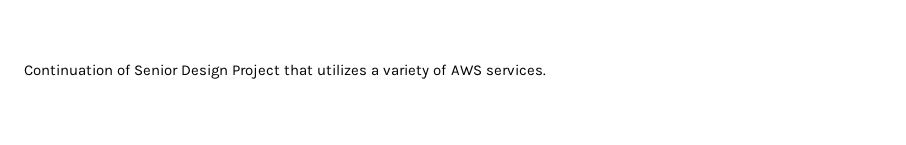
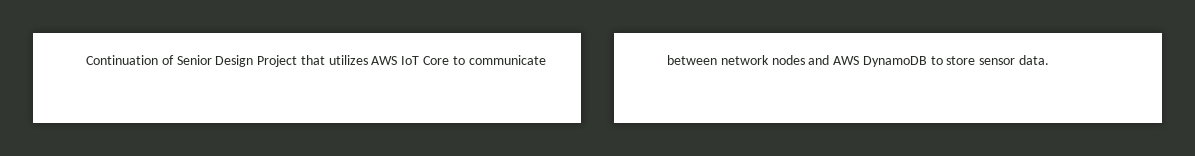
- Continuation of Senior Design Project that utilizes a variety of AWS services.
+ Continuation of Senior Design Project that utilizes AWS IoT Core to communicate between network nodes and AWS DynamoDB to store sensor data.

